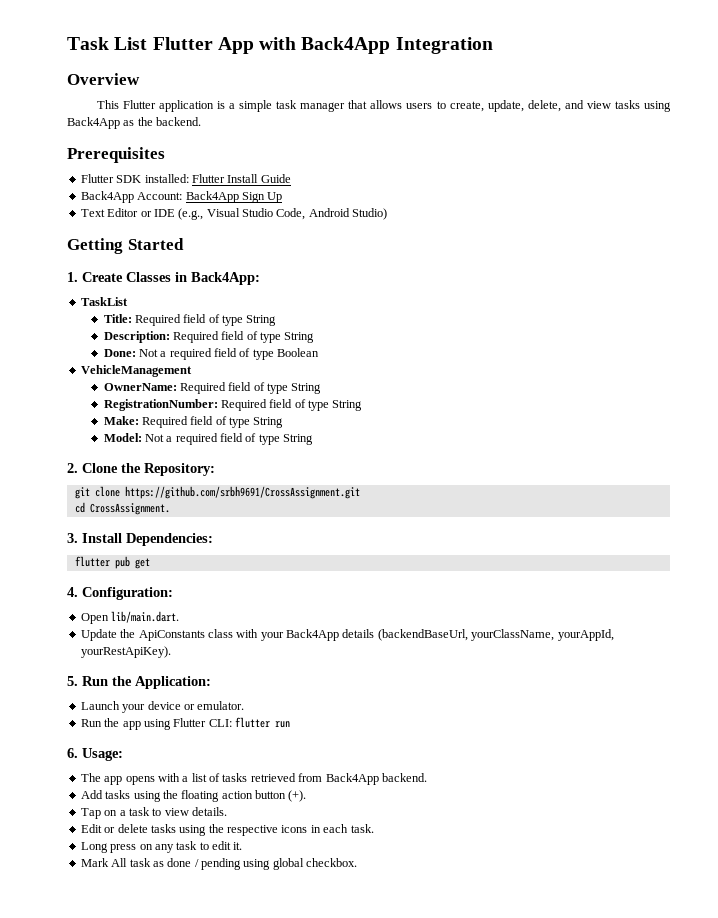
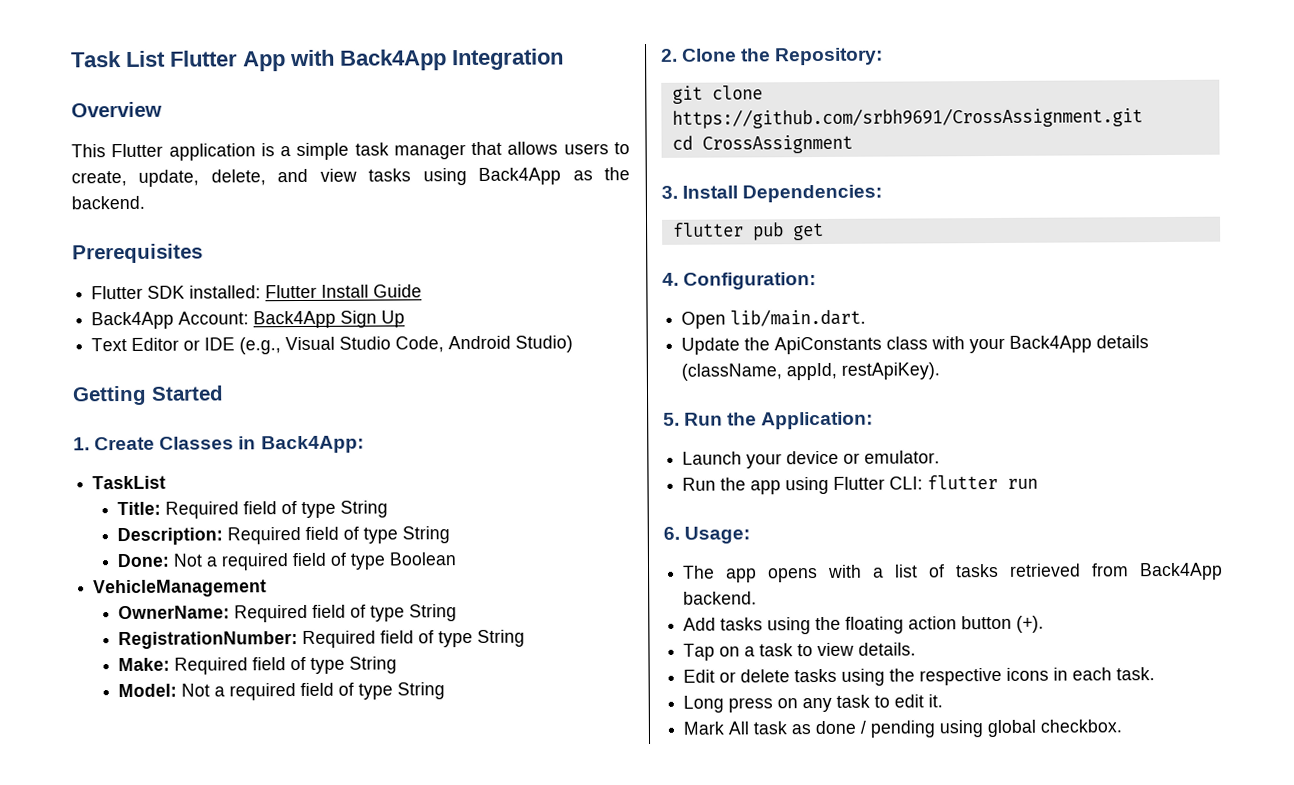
- cd CrossAssignment.
+ cd CrossAssignment
- Update the ApiConstants class with your Back4App details (backendBaseUrl, yourClassName, yourAppId, yourRestApiKey).
+ Update the ApiConstants class with your Back4App details (className, appId, restApiKey).

